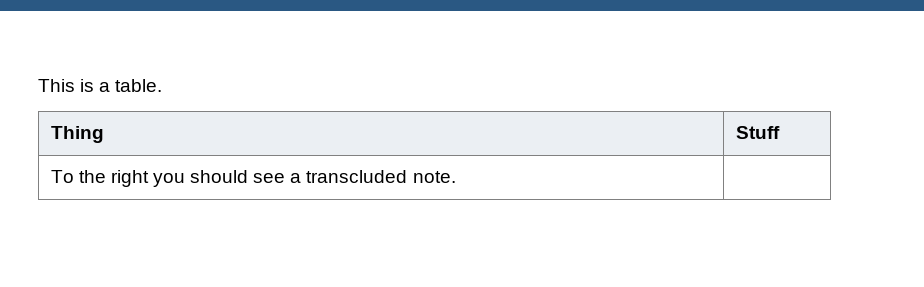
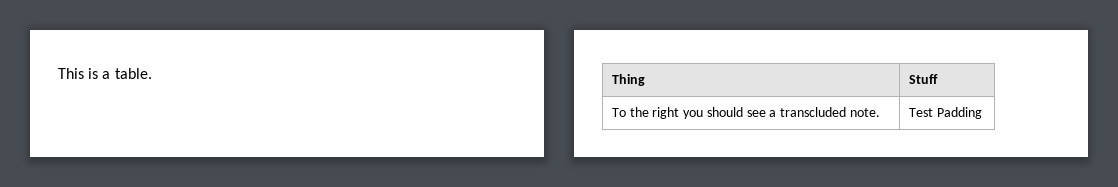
- To the right you should see a transcluded note. |
+ To the right you should see a transcluded note. | Test Padding

